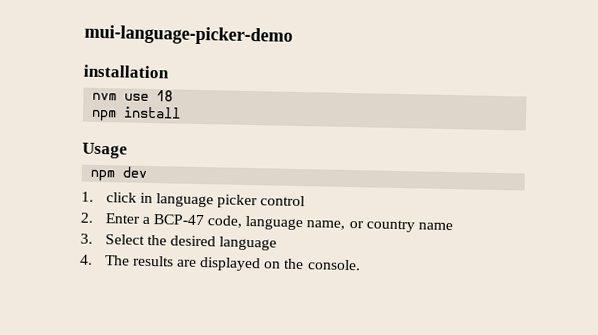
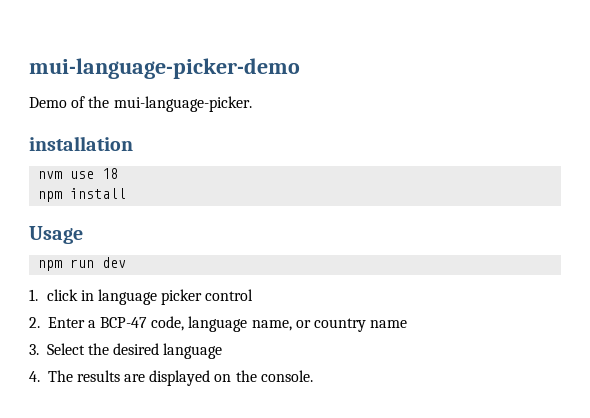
+ Demo of the mui-language-picker.
- npm dev
+ npm run dev

